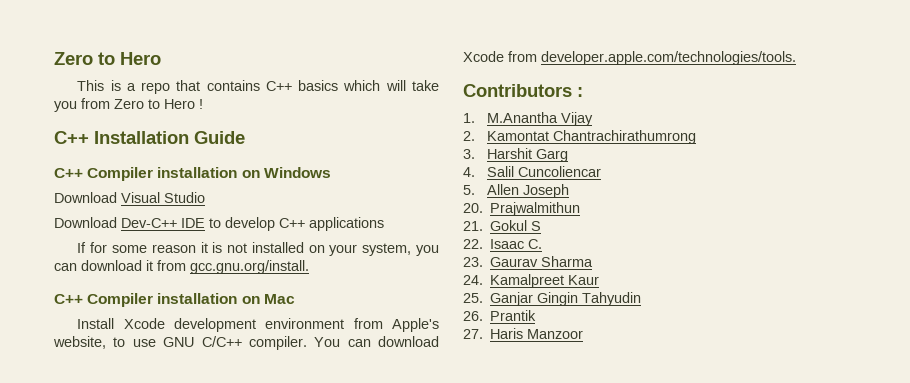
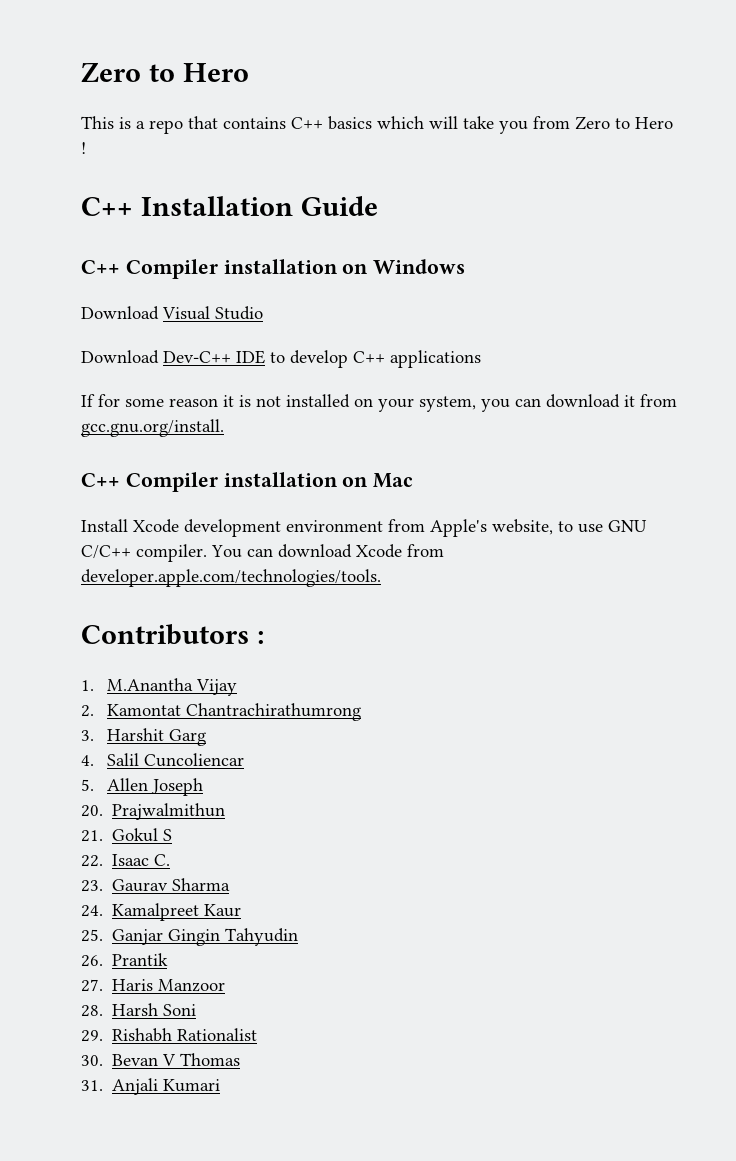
+ 28. Harsh Soni
+ 29. Rishabh Rationalist
+ 30. Bevan V Thomas
+ 31. Anjali Kumari

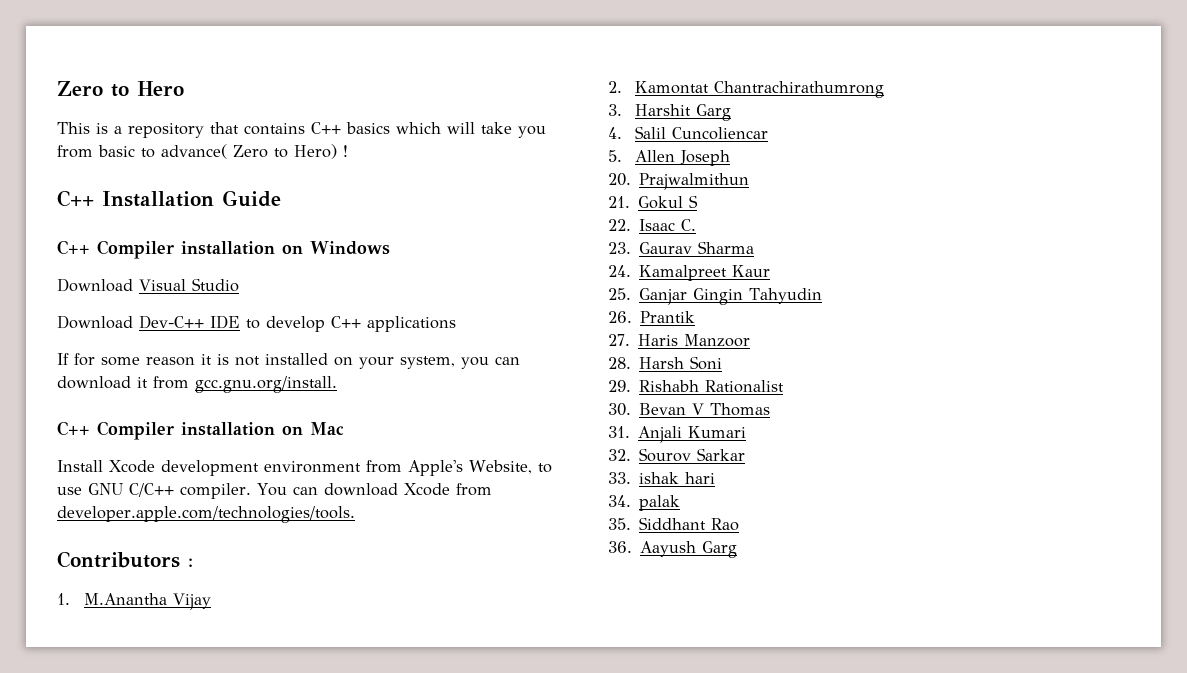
- This is a repo that contains C++ basics which will take you from Zero to Hero !
+ This is a repository that contains C++ basics which will take you from basic to advance( Zero to Hero) !
- Install Xcode development environment from Apple's website, to use GNU C/C++ compiler.
+ Install Xcode development environment from Apple's Website, to use GNU C/C++ compiler.
+ 32. Sourov Sarkar
+ 33. ishak hari
+ 34. palak
+ 35. Siddhant Rao
+ 36. Aayush Garg

